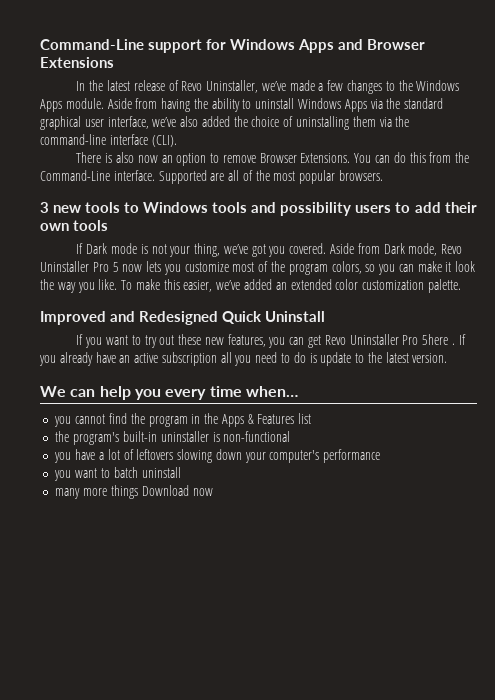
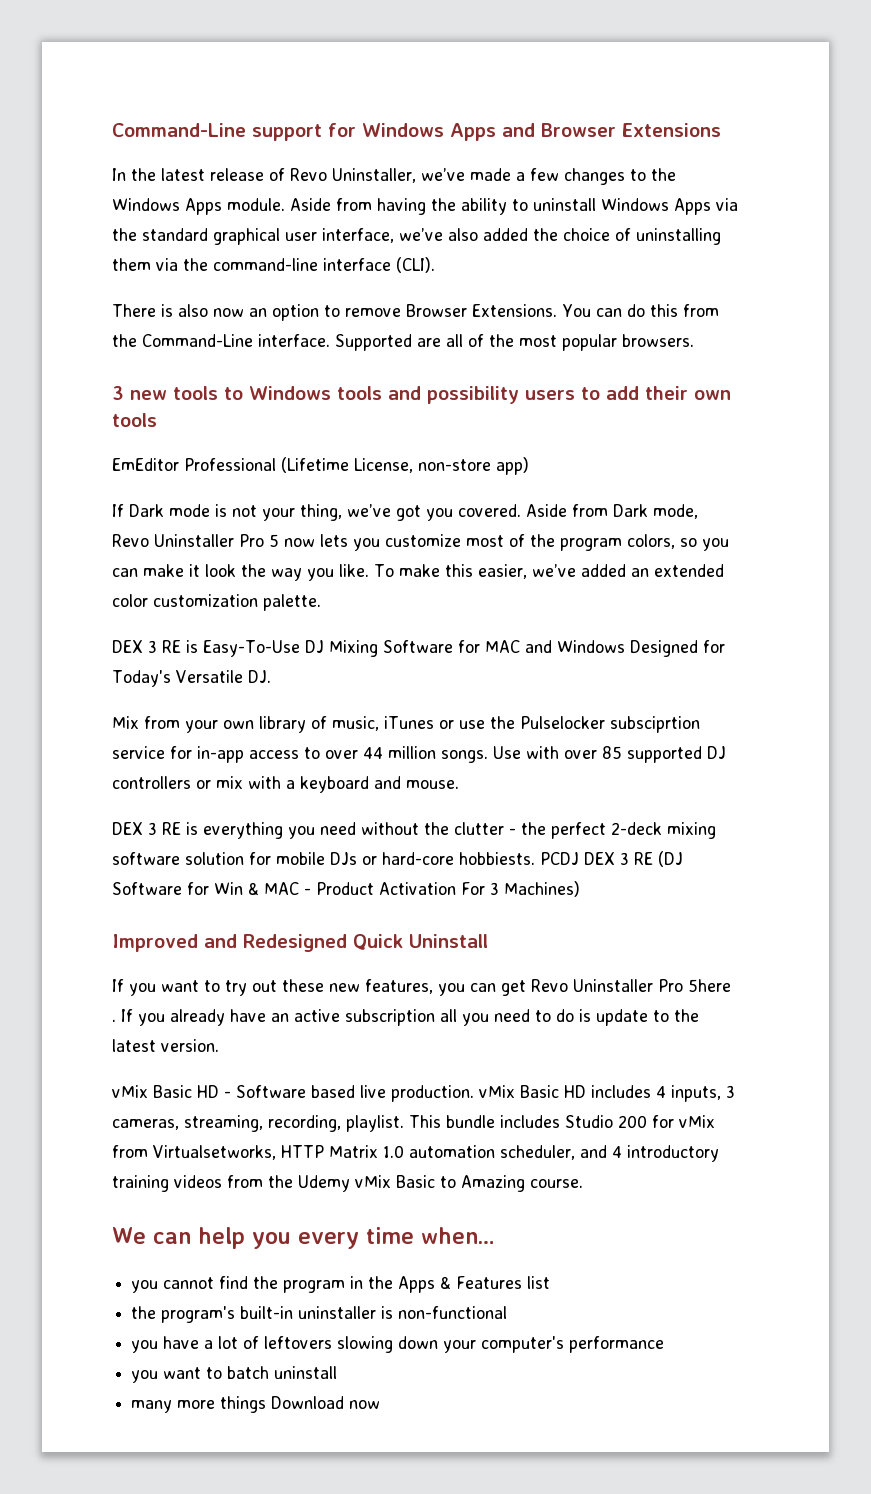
+ EmEditor Professional (Lifetime License, non-store app)
+ DEX 3 RE is Easy-To-Use DJ Mixing Software for MAC and Windows Designed for Today's Versatile DJ.
+ Mix from your own library of music, iTunes or use the Pulselocker subsciprtion service for in-app access to over 44 million songs. Use with over 85 supported DJ controllers or mix with a keyboard and mouse.
+ DEX 3 RE is everything you need without the clutter - the perfect 2-deck mixing software solution for mobile DJs or hard-core hobbiests. PCDJ DEX 3 RE (DJ Software for Win & MAC - Product Activation For 3 Machines)
+ vMix Basic HD - Software based live production. vMix Basic HD includes 4 inputs, 3 cameras, streaming, recording, playlist. This bundle includes Studio 200 for vMix from Virtualsetworks, HTTP Matrix 1.0 automation scheduler, and 4 introductory training videos from the Udemy vMix Basic to Amazing course.

